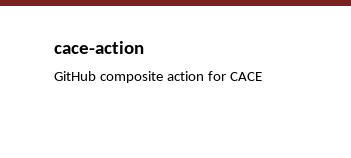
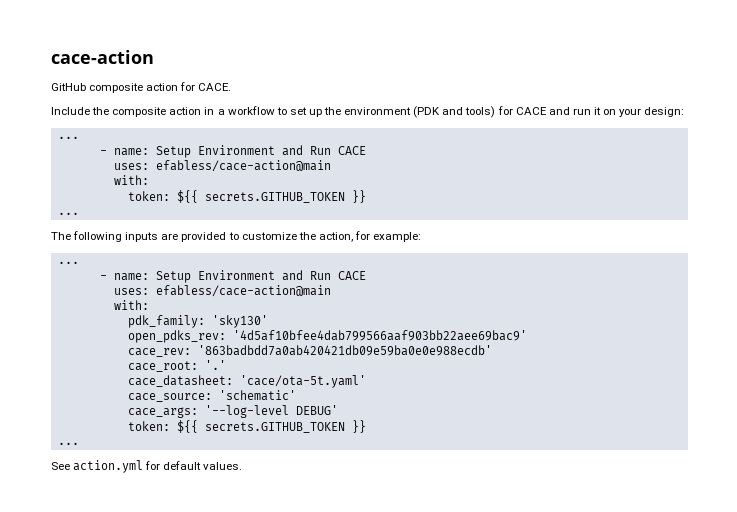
- GitHub composite action for CACE
+ GitHub composite action for CACE.
+ Include the composite action in a workflow to set up the environment (PDK and tools) for CACE and run it on your design:
+ ...
+ - name: Setup Environment and Run CACE
+ uses: efabless/cace-action@main
+ with:
+ token: ${{ secrets.GITHUB_TOKEN }}
+ ...
+ The following inputs are provided to customize the action, for example:
+ ...
+ - name: Setup Environment and Run CACE
+ uses: efabless/cace-action@main
+ with:
+ pdk_family: 'sky130'
+ open_pdks_rev: '4d5af10bfee4dab799566aaf903bb22aee69bac9'
+ cace_rev: '863badbdd7a0ab420421db09e59ba0e0e988ecdb'
+ cace_root: '.'
+ cace_datasheet: 'cace/ota-5t.yaml'
+ cace_source: 'schematic'
+ cace_args: '--log-level DEBUG'
+ token: ${{ secrets.GITHUB_TOKEN }}
+ ...
+ See action.yml for default values.

